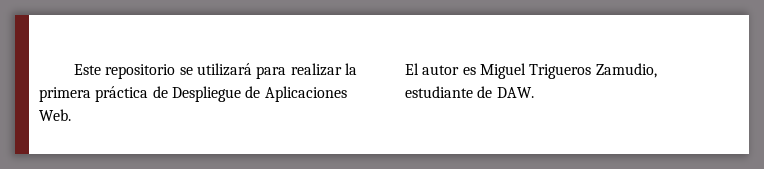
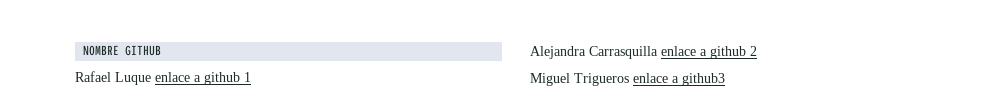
- Este repositorio se utilizará para realizar la primera práctica de Despliegue de Aplicaciones Web.
- El autor es Miguel Trigueros Zamudio, estudiante de DAW.
+ NOMBRE GITHUB
+ Rafael Luque enlace a github 1
+ Alejandra Carrasquilla enlace a github 2
+ Miguel Trigueros enlace a github3

